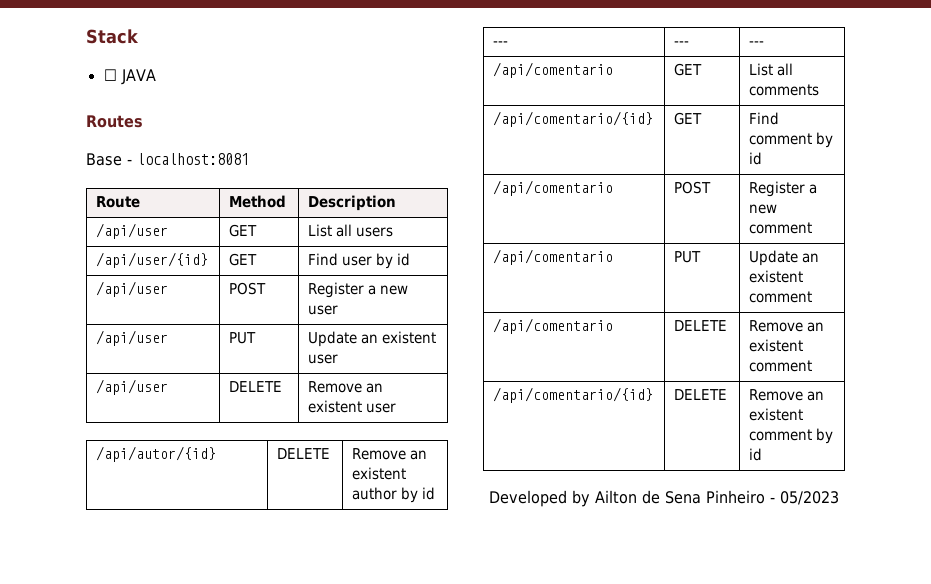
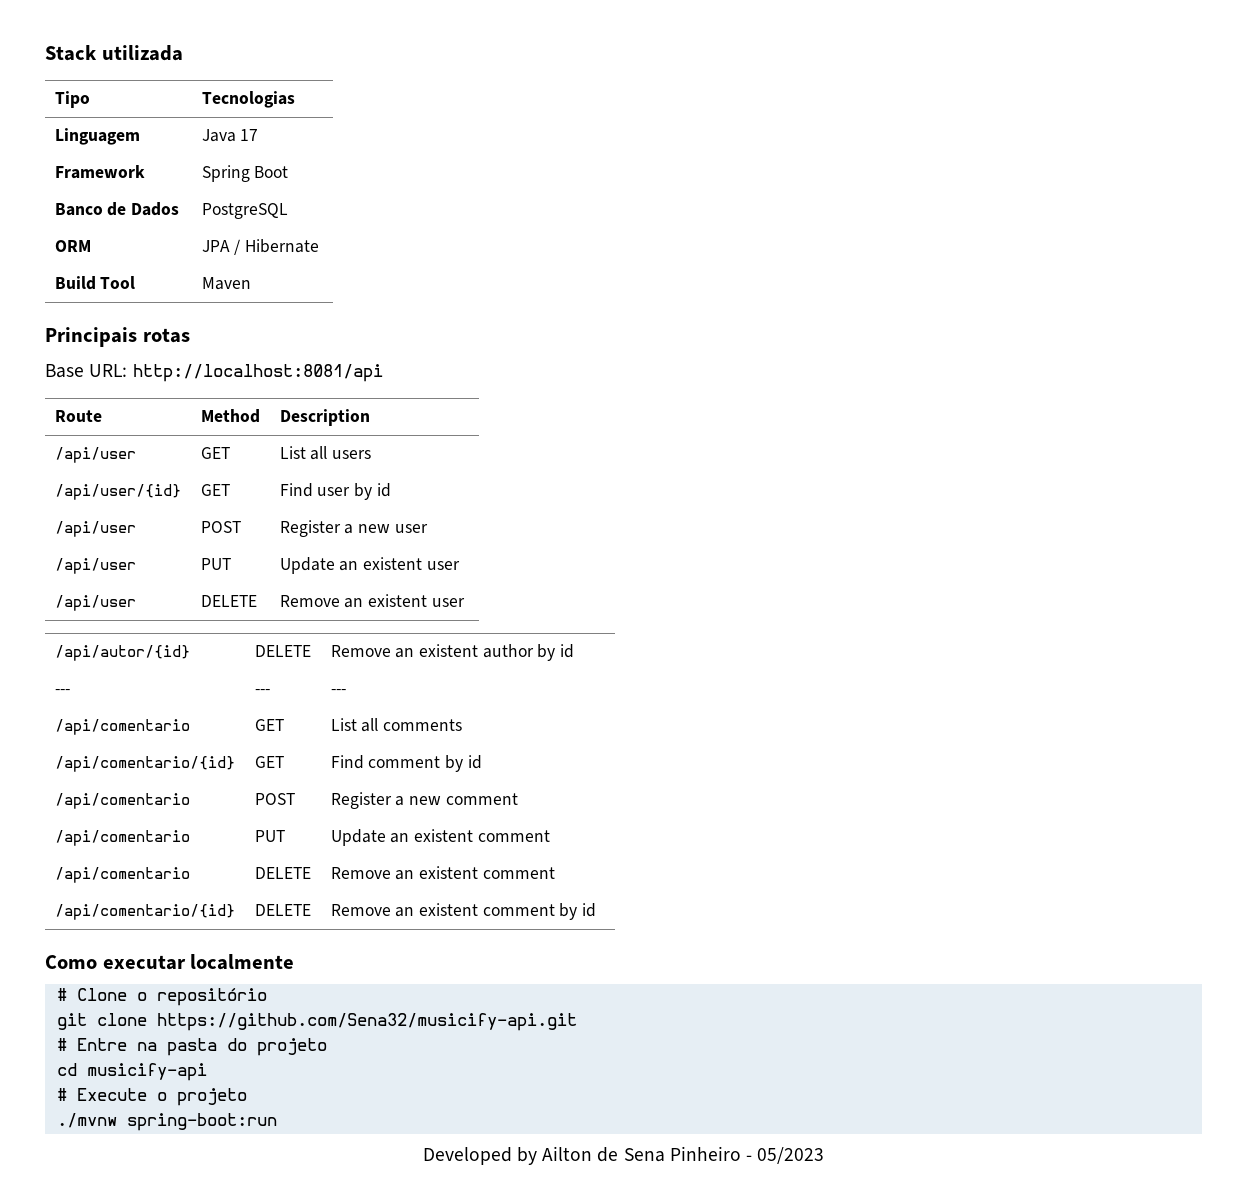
- Stack
- ☐ JAVA
- Routes
+ Stack utilizada
+ Tipo | Tecnologias
+ Linguagem | Java 17
+ Framework | Spring Boot
+ Banco de Dados | PostgreSQL
+ ORM | JPA / Hibernate
+ Build Tool | Maven
+ Principais rotas
- Base - localhost:8081
+ Base URL: http://localhost:8081/api
+ Como executar localmente
+ # Clone o repositório
+ git clone https://github.com/Sena32/musicify-api.git
+ # Entre na pasta do projeto
+ cd musicify-api
+ # Execute o projeto
+ ./mvnw spring-boot:run

